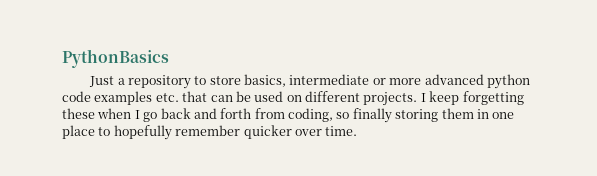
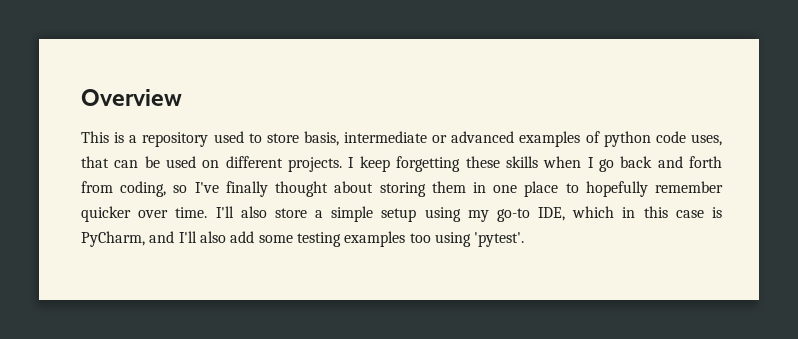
- PythonBasics
- Just a repository to store basics, intermediate or more advanced python code examples etc. that can be used on different projects.
+ Overview
+ This is a repository used to store basis, intermediate or advanced examples of python code uses, that can be used on different projects.
- I keep forgetting these when I go back and forth from coding, so finally storing them in one place to hopefully remember quicker over time.
+ I keep forgetting these skills when I go back and forth from coding, so I've finally thought about storing them in one place to hopefully remember quicker over time.
+ I'll also store a simple setup using my go-to IDE, which in this case is PyCharm, and I'll also add some testing examples too using 'pytest'.

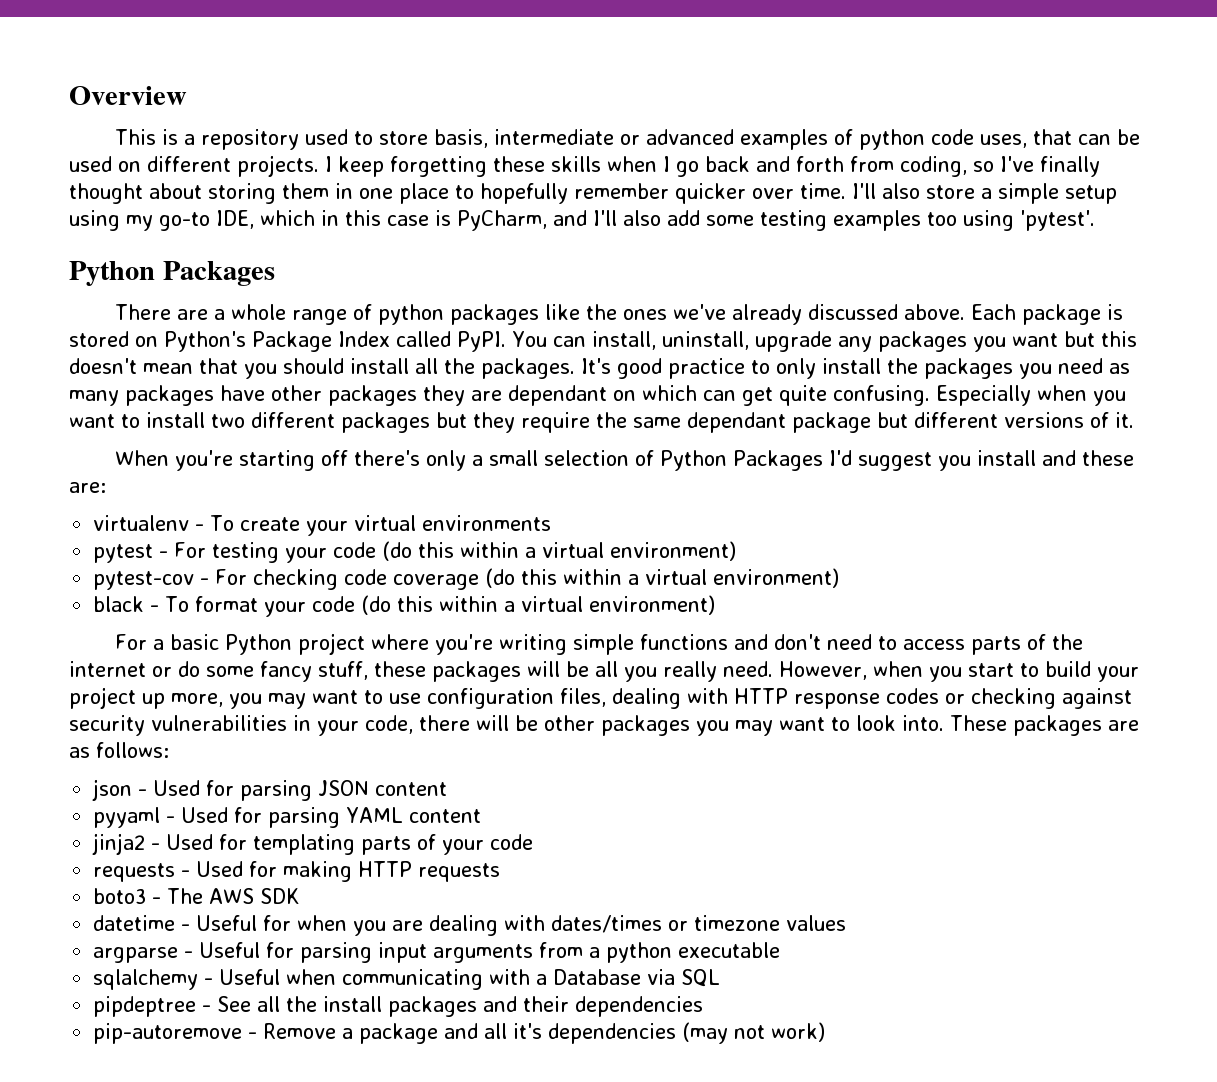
  I'll also store a simple setup using my go-to IDE, which in this case is PyCharm, and I'll also add some testing examples too using 'pytest'.
+ Python Packages
+ There are a whole range of python packages like the ones we've already discussed above. Each package is stored on Python's Package Index called PyPI. You can install, uninstall, upgrade any packages you want but this doesn't mean that you should install all the packages. It's good practice to only install the packages you need as many packages have other packages they are dependant on which can get quite confusing. Especially when you want to install two different packages but they require the same dependant package but different versions of it.
+ When you're starting off there's only a small selection of Python Packages I'd suggest you install and these are:
+ virtualenv - To create your virtual environments
+ pytest - For testing your code (do this within a virtual environment)
+ pytest-cov - For checking code coverage (do this within a virtual environment)
+ black - To format your code (do this within a virtual environment)
+ For a basic Python project where you're writing simple functions and don't need to access parts of the internet or do some fancy stuff, these packages will be all you really need. However, when you start to build your project up more, you may want to use configuration files, dealing with HTTP response codes or checking against security vulnerabilities in your code, there will be other packages you may want to look into. These packages are as follows:
+ json - Used for parsing JSON content
+ pyyaml - Used for parsing YAML content
+ jinja2 - Used for templating parts of your code
+ requests - Used for making HTTP requests
+ boto3 - The AWS SDK
+ datetime - Useful for when you are dealing with dates/times or timezone values
+ argparse - Useful for parsing input arguments from a python executable
+ sqlalchemy - Useful when communicating with a Database via SQL
+ pipdeptree - See all the install packages and their dependencies
+ pip-autoremove - Remove a package and all it's dependencies (may not work)

